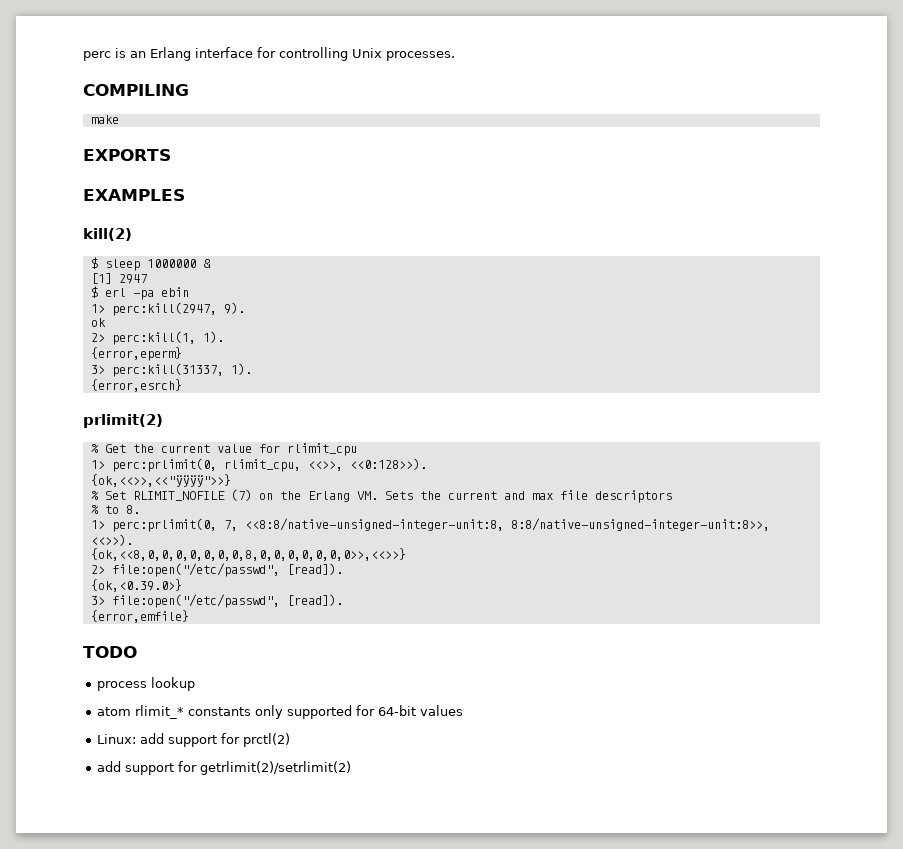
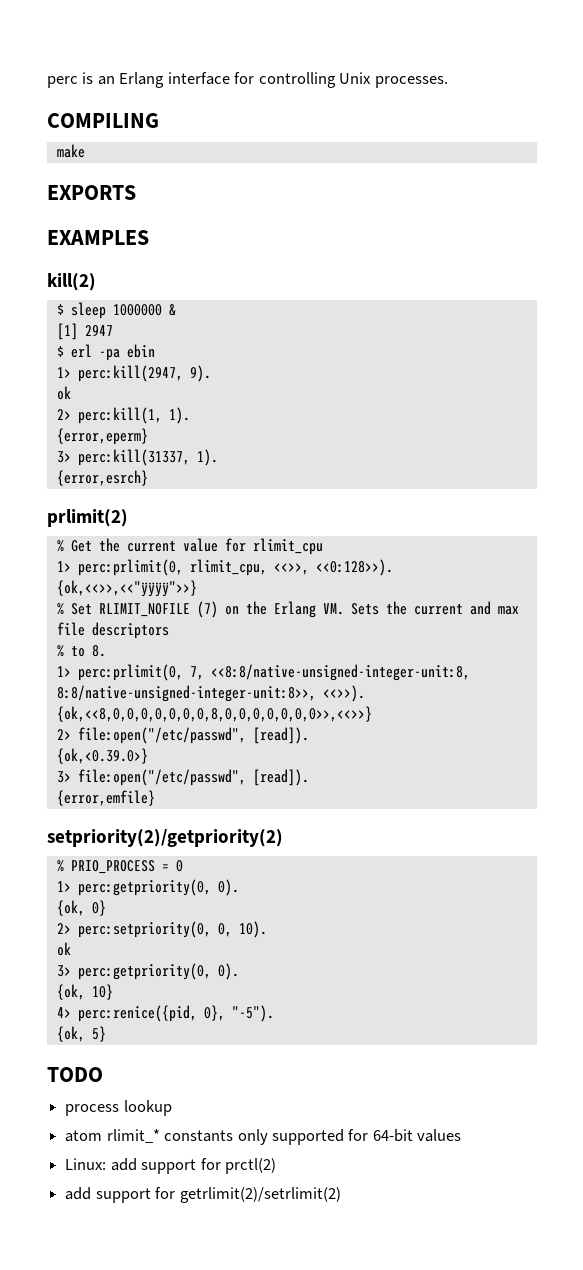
+ setpriority(2)/getpriority(2)
+ % PRIO_PROCESS = 0
+ 1> perc:getpriority(0, 0).
+ {ok, 0}
+ 2> perc:setpriority(0, 0, 10).
+ ok
+ 3> perc:getpriority(0, 0).
+ {ok, 10}
+ 4> perc:renice({pid, 0}, "-5").
+ {ok, 5}

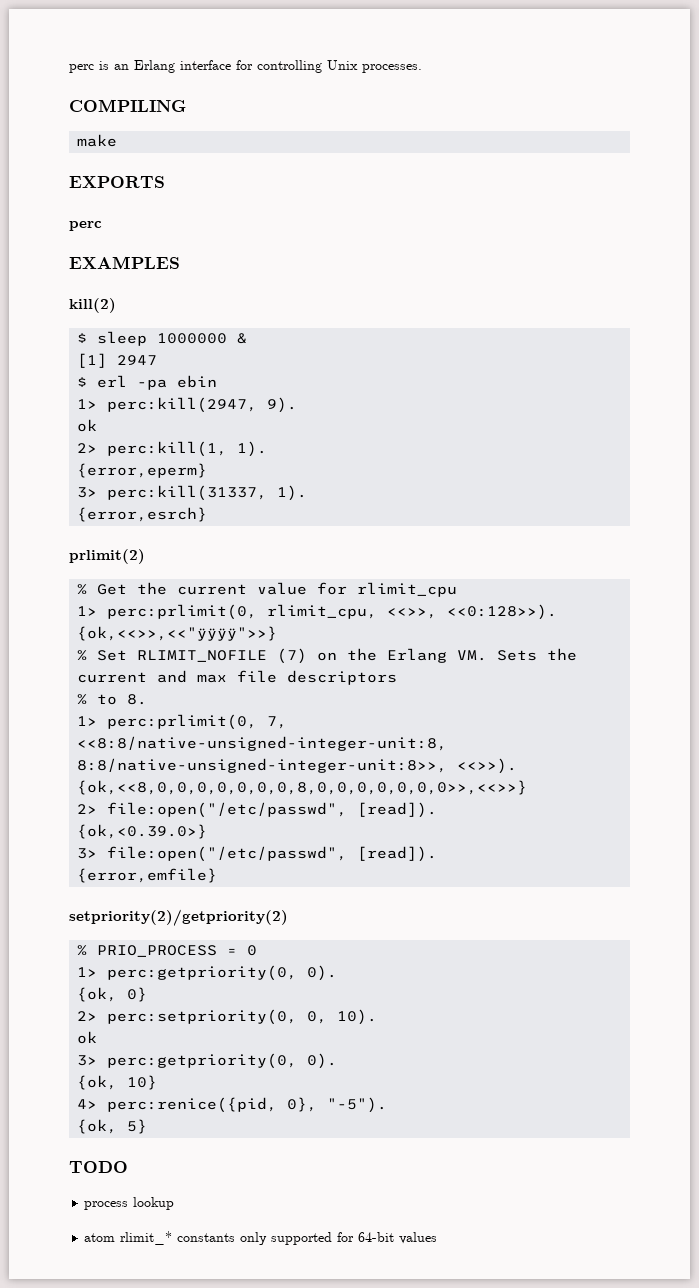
  EXPORTS
+ perc
- Linux: add support for prctl(2)
- add support for getrlimit(2)/setrlimit(2)

